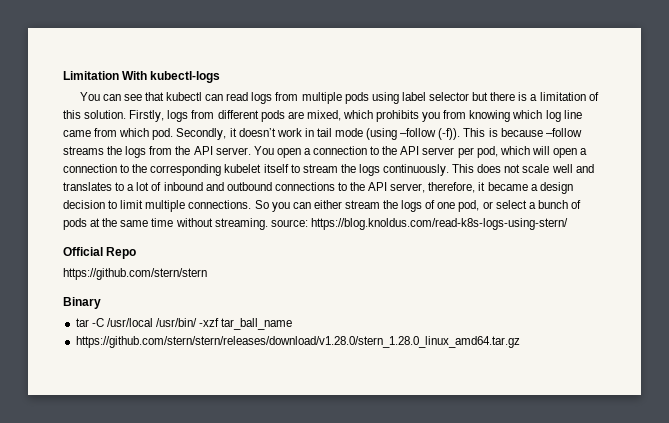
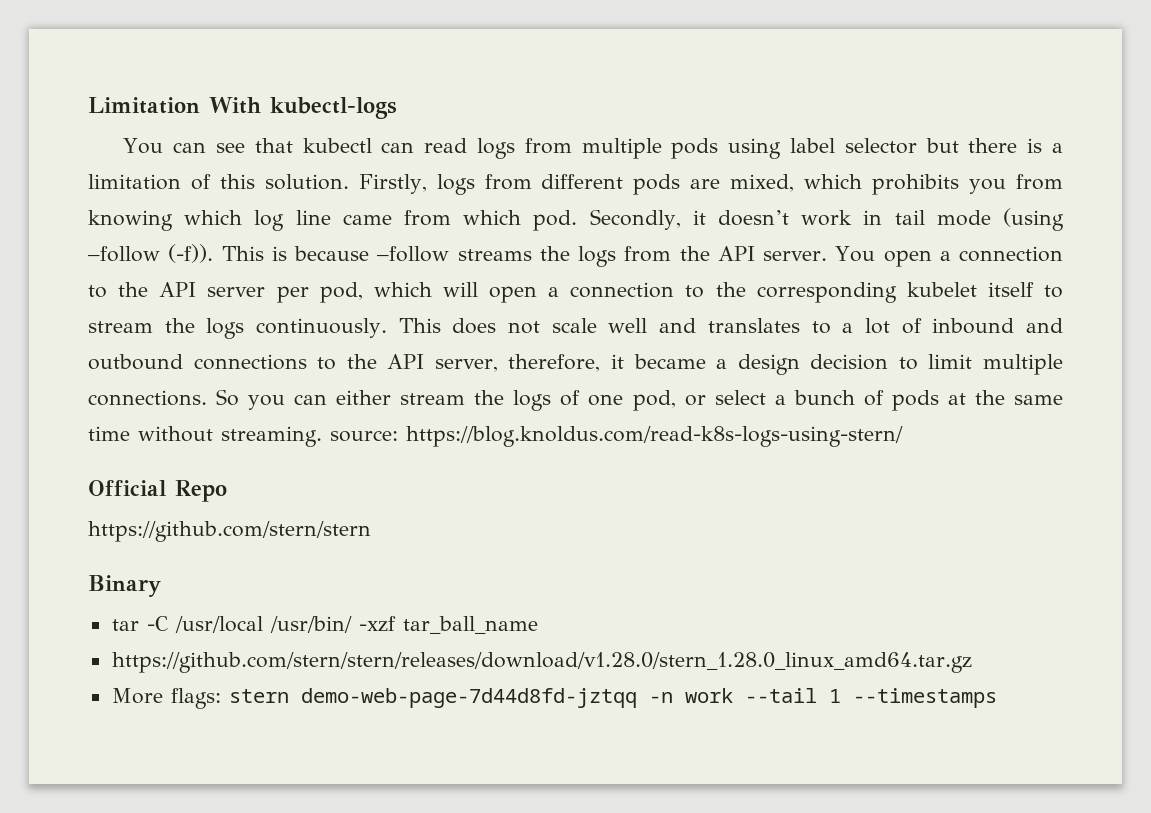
+ More flags: stern demo-web-page-7d44d8fd-jztqq -n work --tail 1 --timestamps

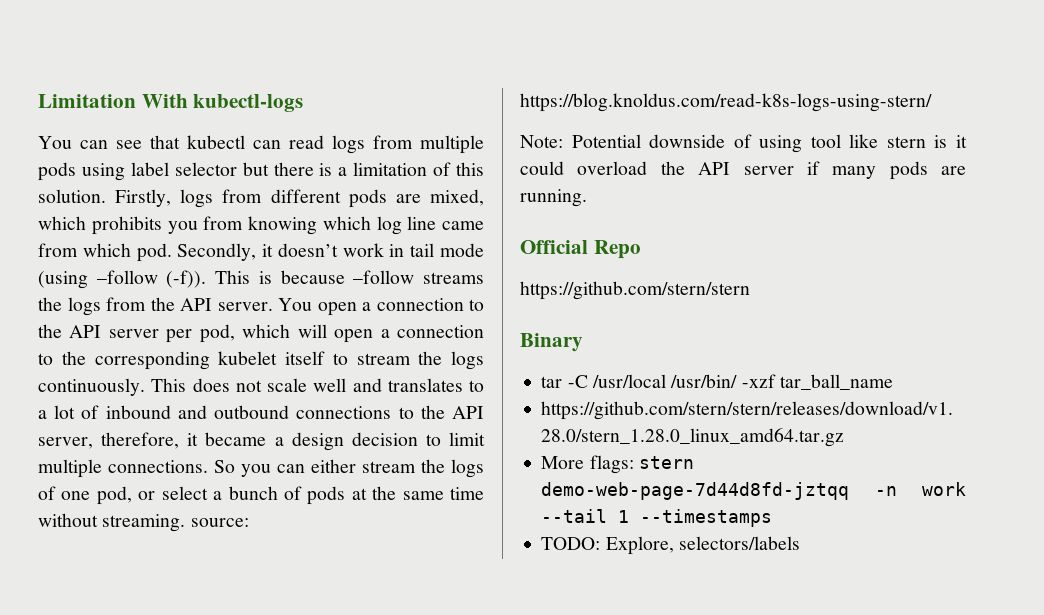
+ Note: Potential downside of using tool like stern is it could overload the API server if many pods are running.
+ TODO: Explore, selectors/labels

